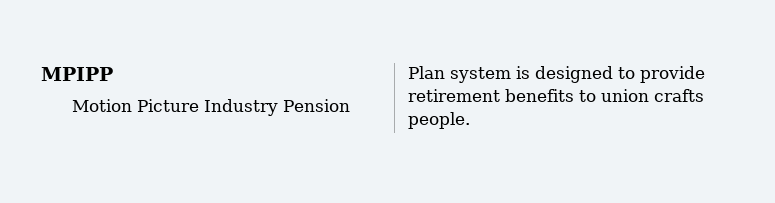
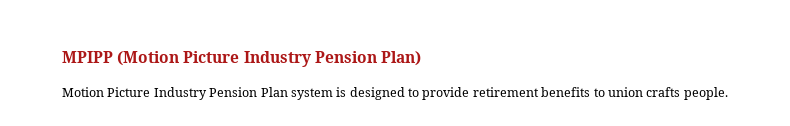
- MPIPP
+ MPIPP (Motion Picture Industry Pension Plan)

